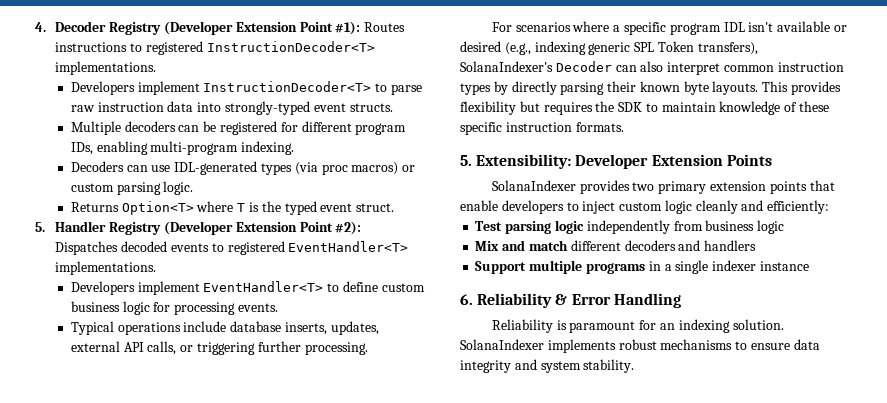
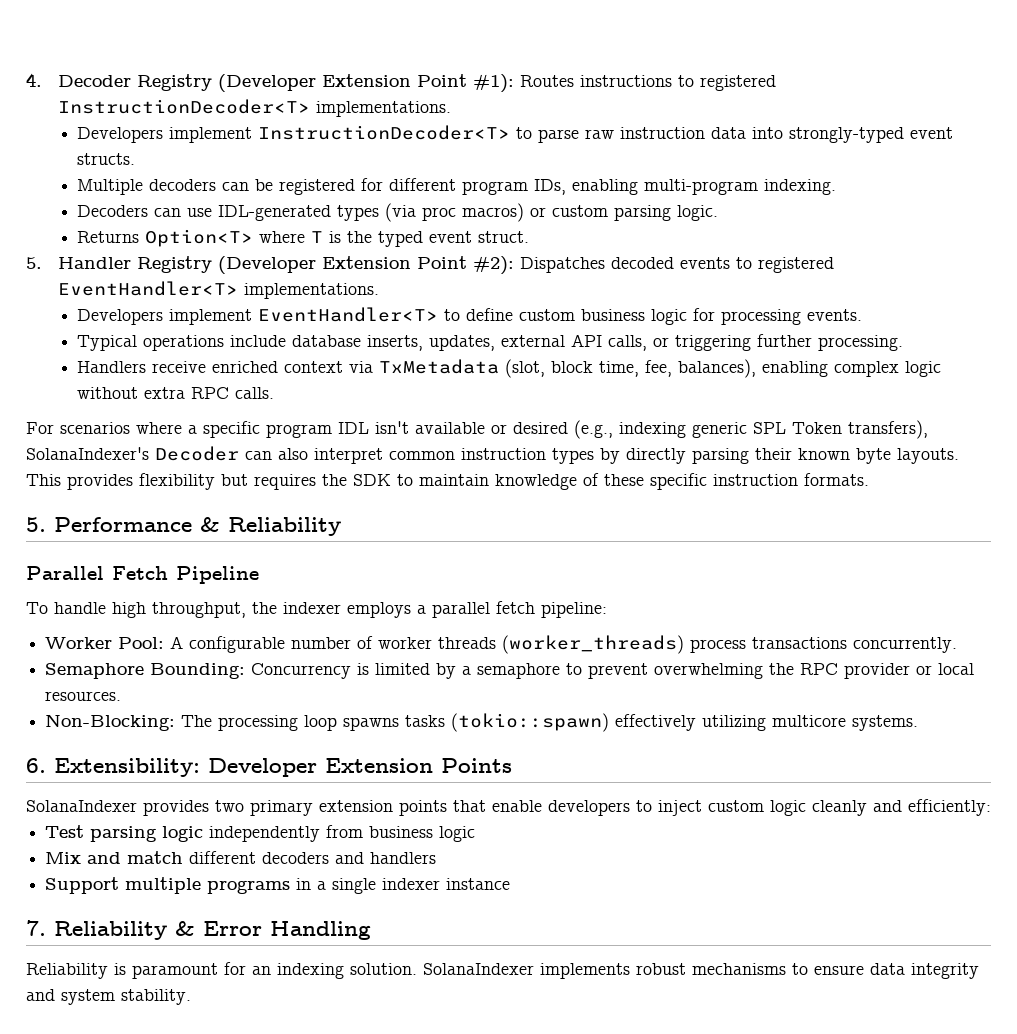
+ Handlers receive enriched context via TxMetadata (slot, block time, fee, balances), enabling complex logic without extra RPC calls.
- 5. Extensibility: Developer Extension Points
+ 5. Performance & Reliability
+ Parallel Fetch Pipeline
+ To handle high throughput, the indexer employs a parallel fetch pipeline:
+ Worker Pool: A configurable number of worker threads (worker_threads) process transactions concurrently.
+ Semaphore Bounding: Concurrency is limited by a semaphore to prevent overwhelming the RPC provider or local resources.
+ Non-Blocking: The processing loop spawns tasks (tokio::spawn) effectively utilizing multicore systems.
+ 6. Extensibility: Developer Extension Points
- 6. Reliability & Error Handling
+ 7. Reliability & Error Handling

